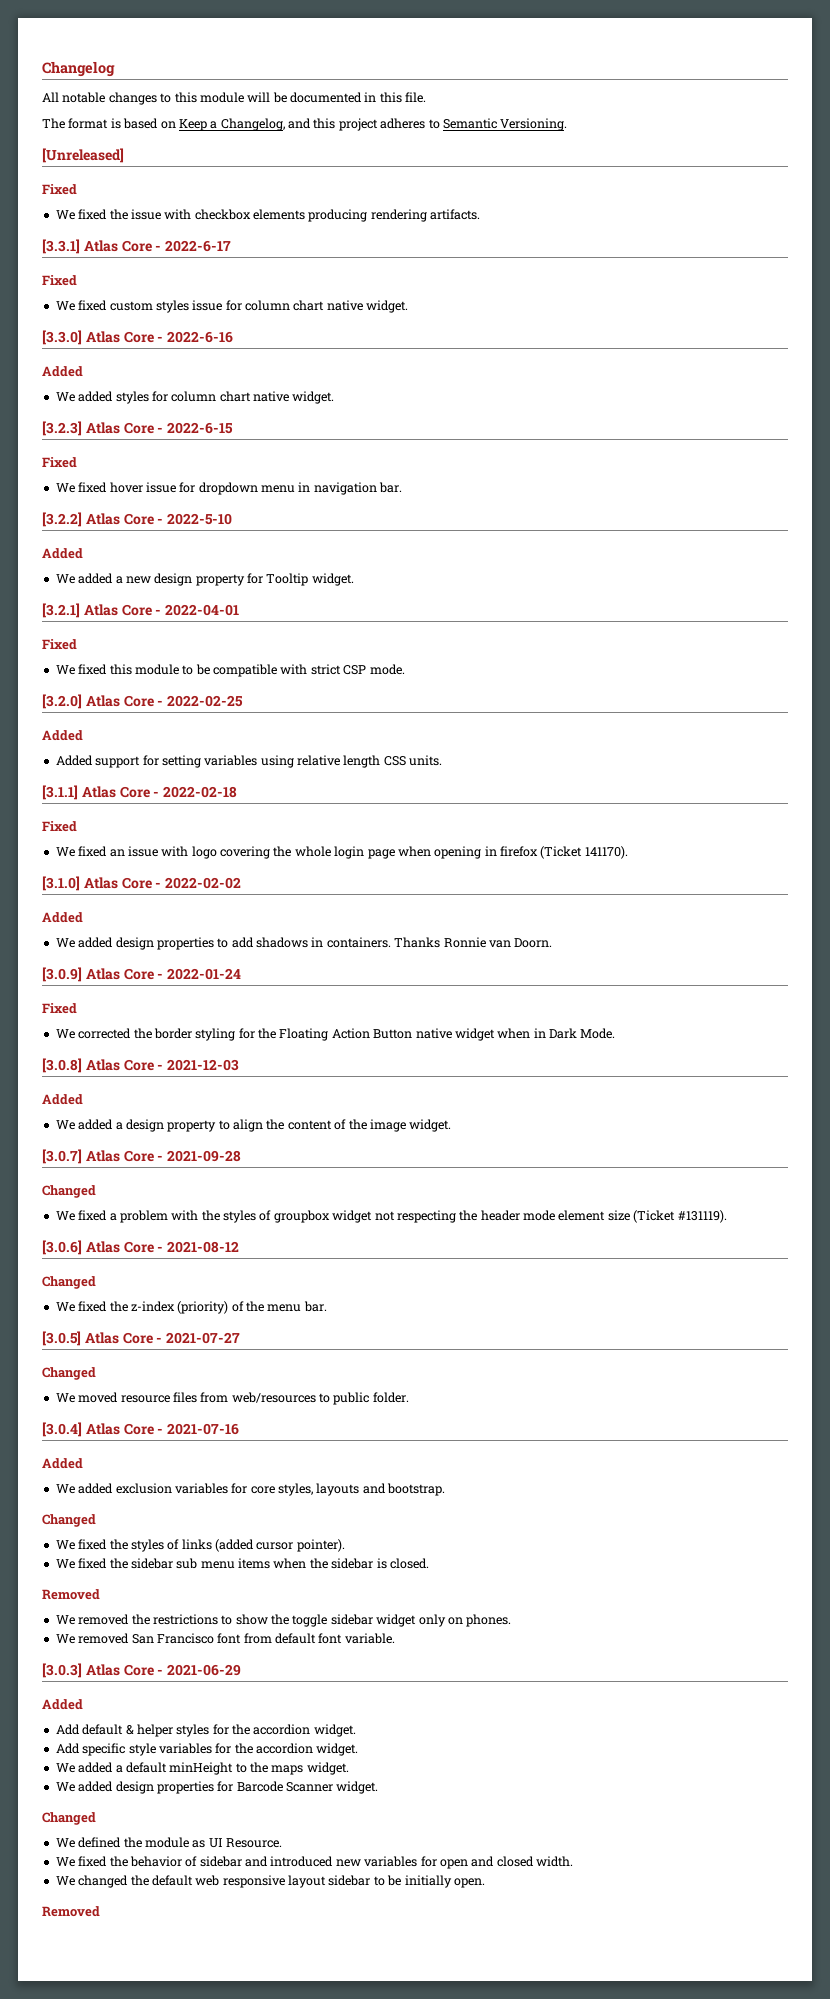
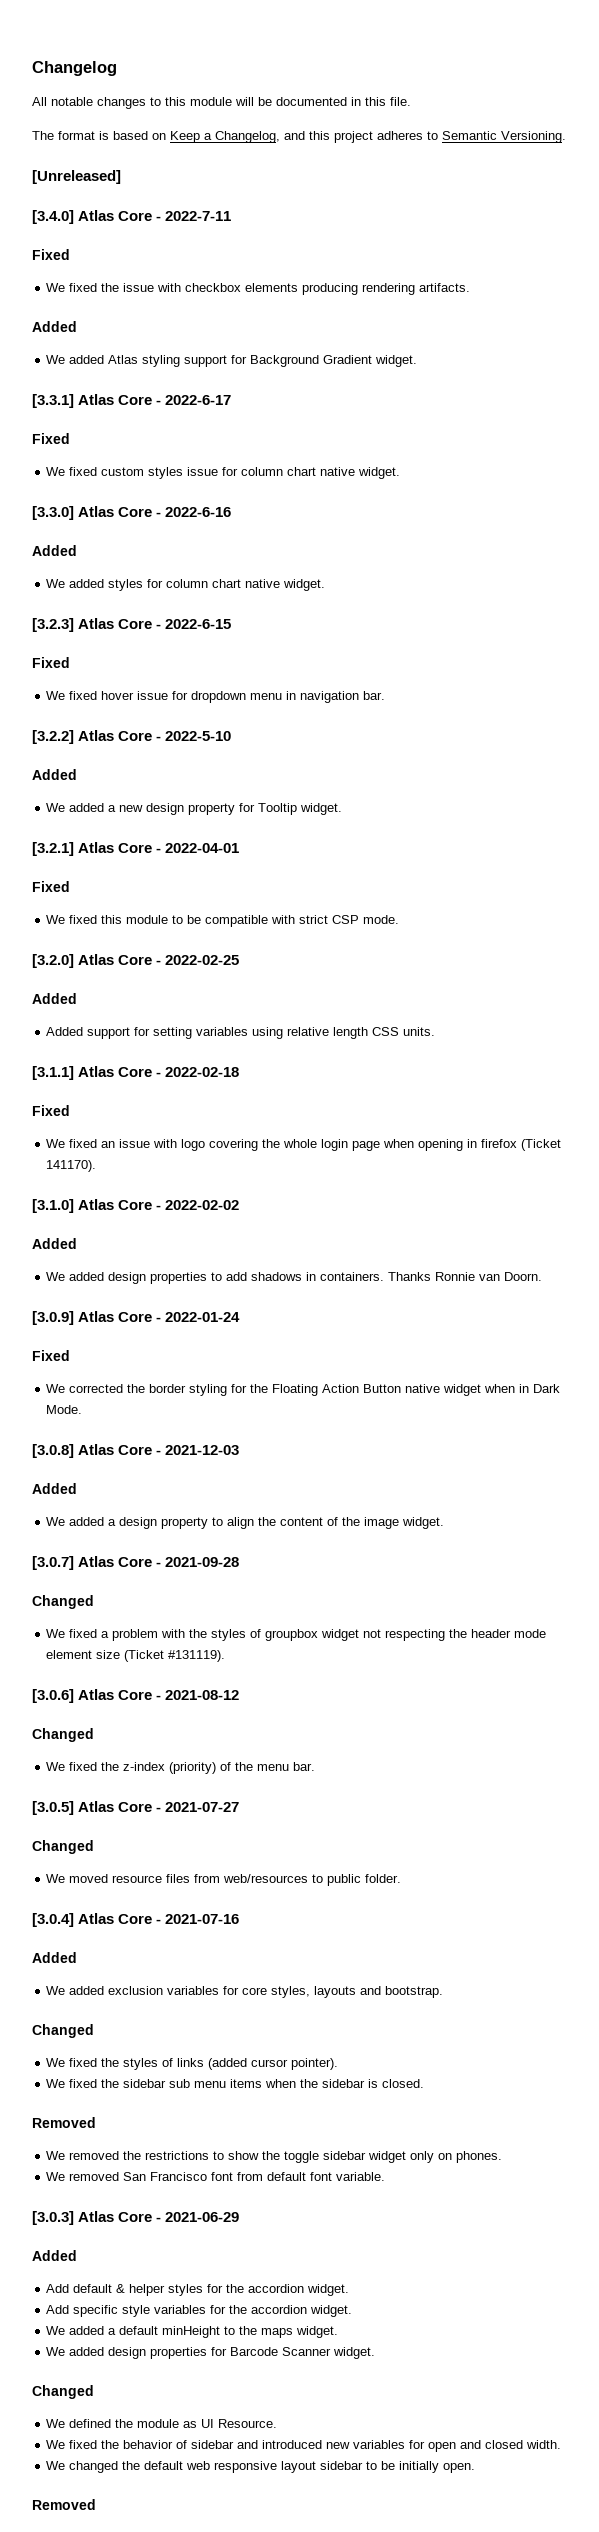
+ [3.4.0] Atlas Core - 2022-7-11
  We fixed the issue with checkbox elements producing rendering artifacts.
+ Added
+ We added Atlas styling support for Background Gradient widget.

